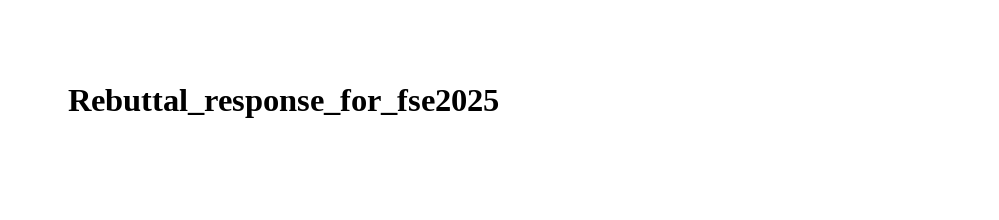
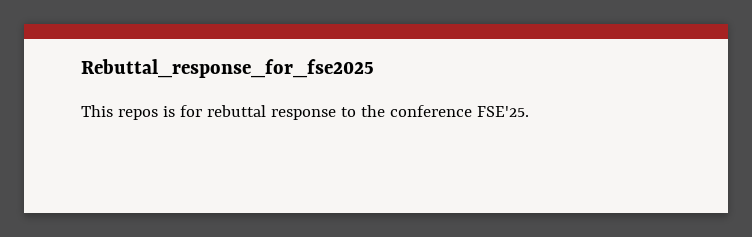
+ This repos is for rebuttal response to the conference FSE'25.

